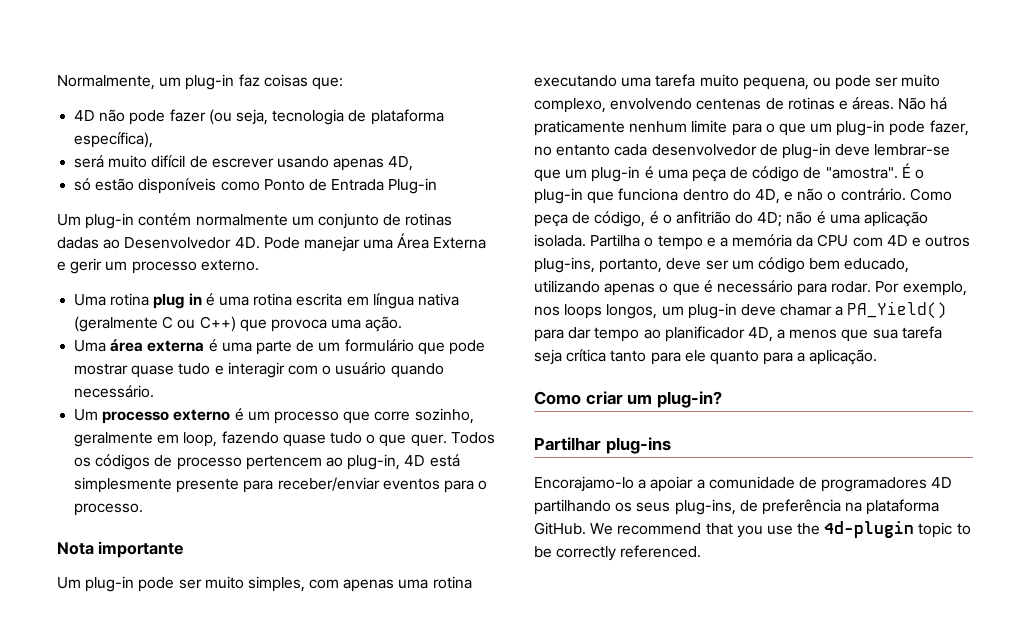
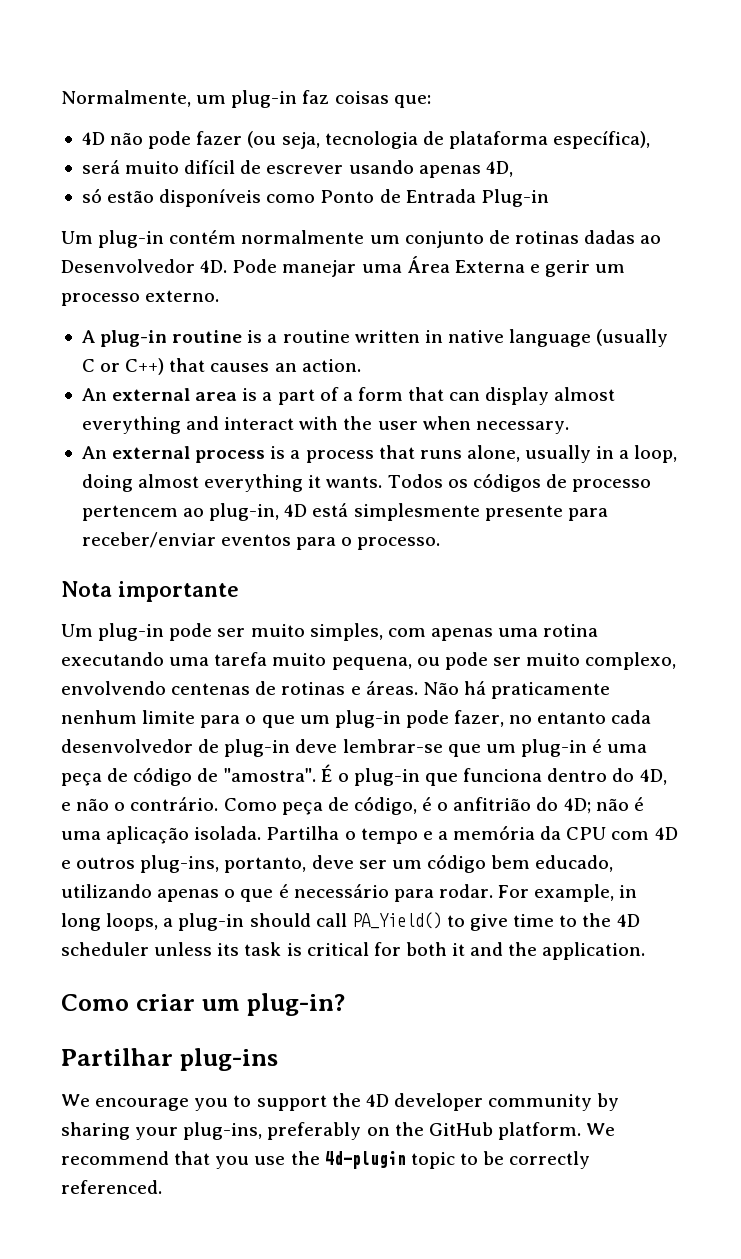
- Uma rotina plug in é uma rotina escrita em língua nativa (geralmente C ou C++) que provoca uma ação.
- Uma área externa é uma parte de um formulário que pode mostrar quase tudo e interagir com o usuário quando necessário.
- Um processo externo é um processo que corre sozinho, geralmente em loop, fazendo quase tudo o que quer.
+ A plug-in routine is a routine written in native language (usually C or C++) that causes an action.
+ An external area is a part of a form that can display almost everything and interact with the user when necessary.
+ An external process is a process that runs alone, usually in a loop, doing almost everything it wants.
- Por exemplo, nos loops longos, um plug-in deve chamar a PA_Yield() para dar tempo ao planificador 4D, a menos que sua tarefa seja crítica tanto para ele quanto para a aplicação.
+ For example, in long loops, a plug-in should call PA_Yield() to give time to the 4D scheduler unless its task is critical for both it and the application.
- Encorajamo-lo a apoiar a comunidade de programadores 4D partilhando os seus plug-ins, de preferência na plataforma GitHub.
+ We encourage you to support the 4D developer community by sharing your plug-ins, preferably on the GitHub platform.

